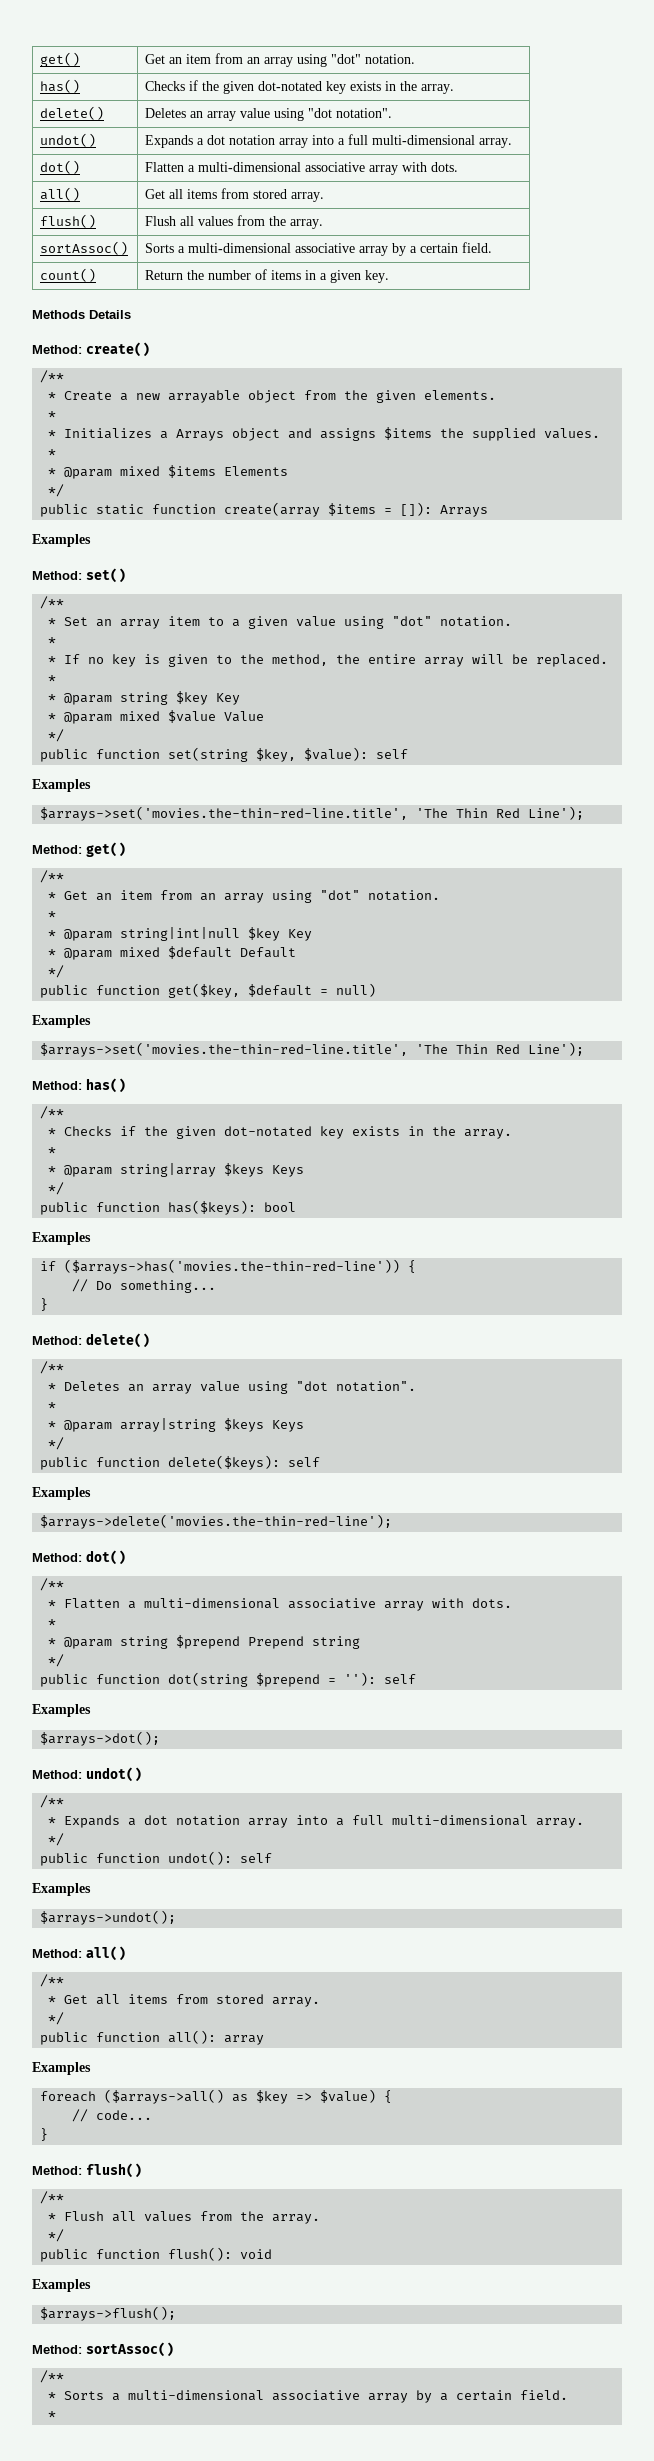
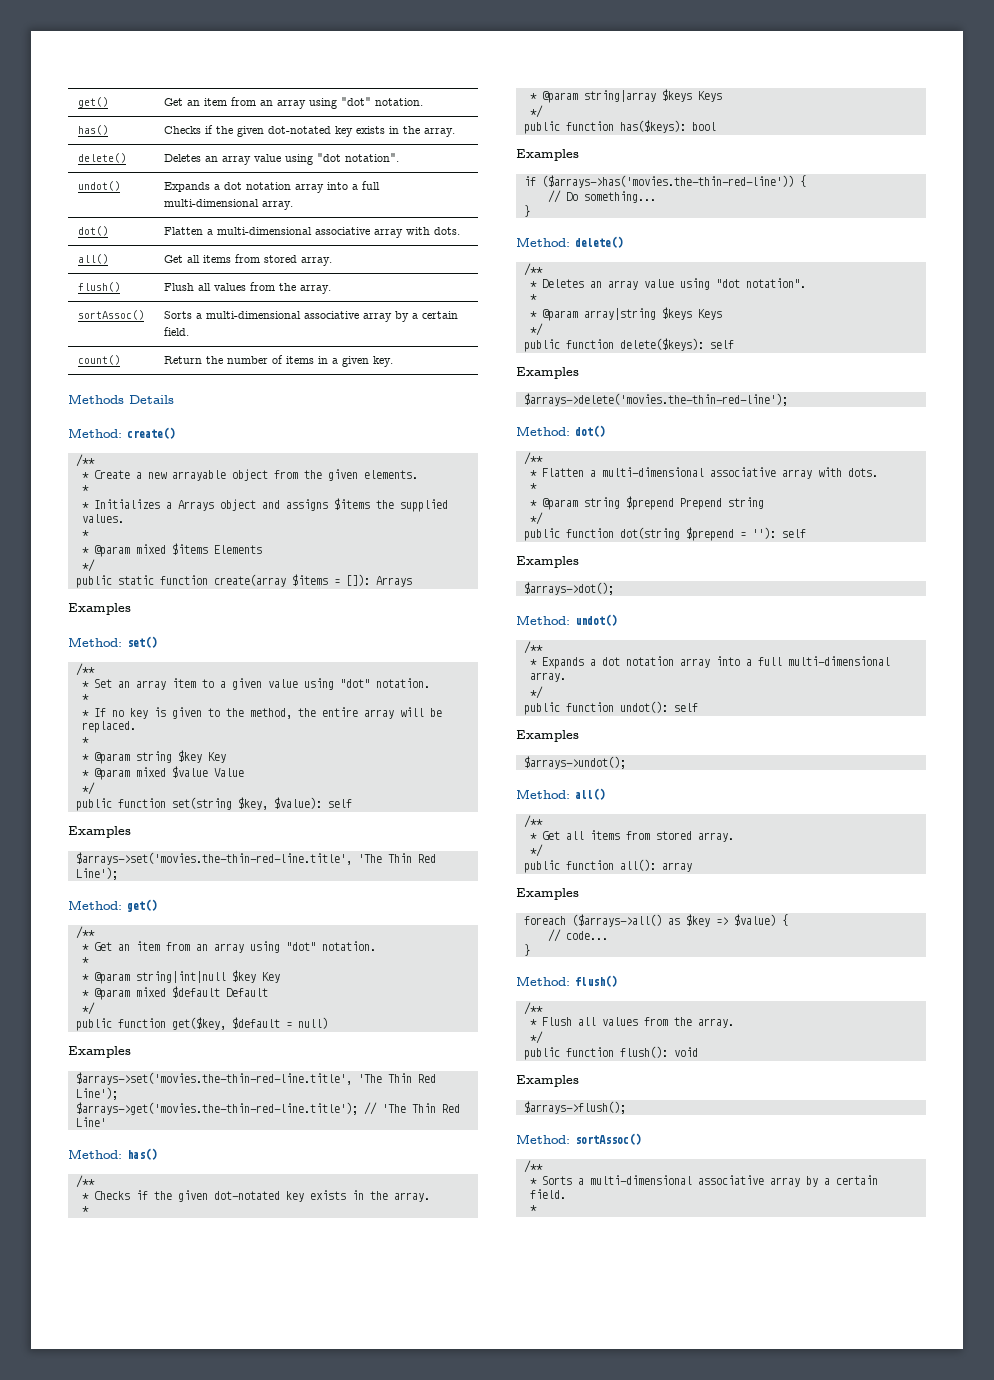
+ $arrays->get('movies.the-thin-red-line.title'); // 'The Thin Red Line'

